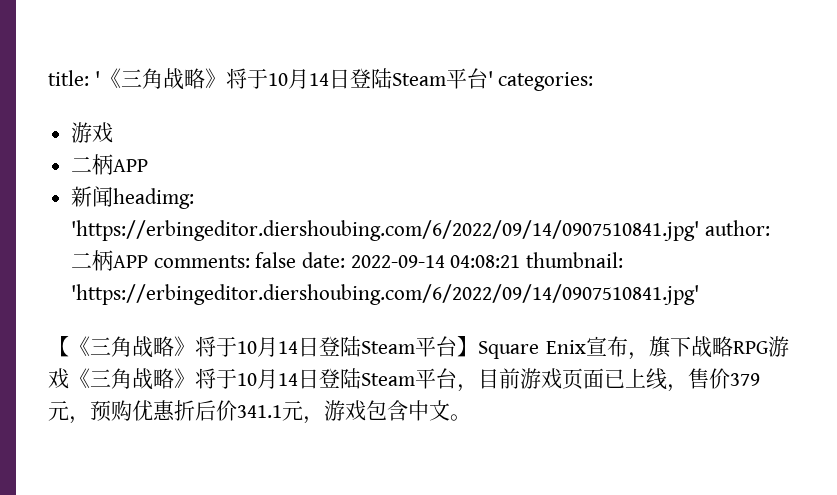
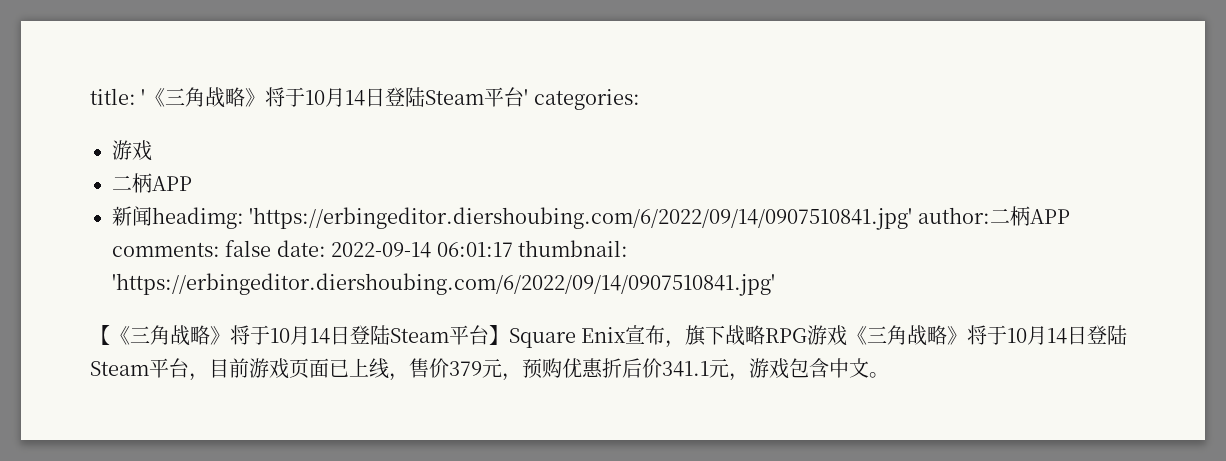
- 新闻headimg: 'https://erbingeditor.diershoubing.com/6/2022/09/14/0907510841.jpg' author:二柄APP comments: false date: 2022-09-14 04:08:21 thumbnail: 'https://erbingeditor.diershoubing.com/6/2022/09/14/0907510841.jpg'
+ 新闻headimg: 'https://erbingeditor.diershoubing.com/6/2022/09/14/0907510841.jpg' author:二柄APP comments: false date: 2022-09-14 06:01:17 thumbnail: 'https://erbingeditor.diershoubing.com/6/2022/09/14/0907510841.jpg'

